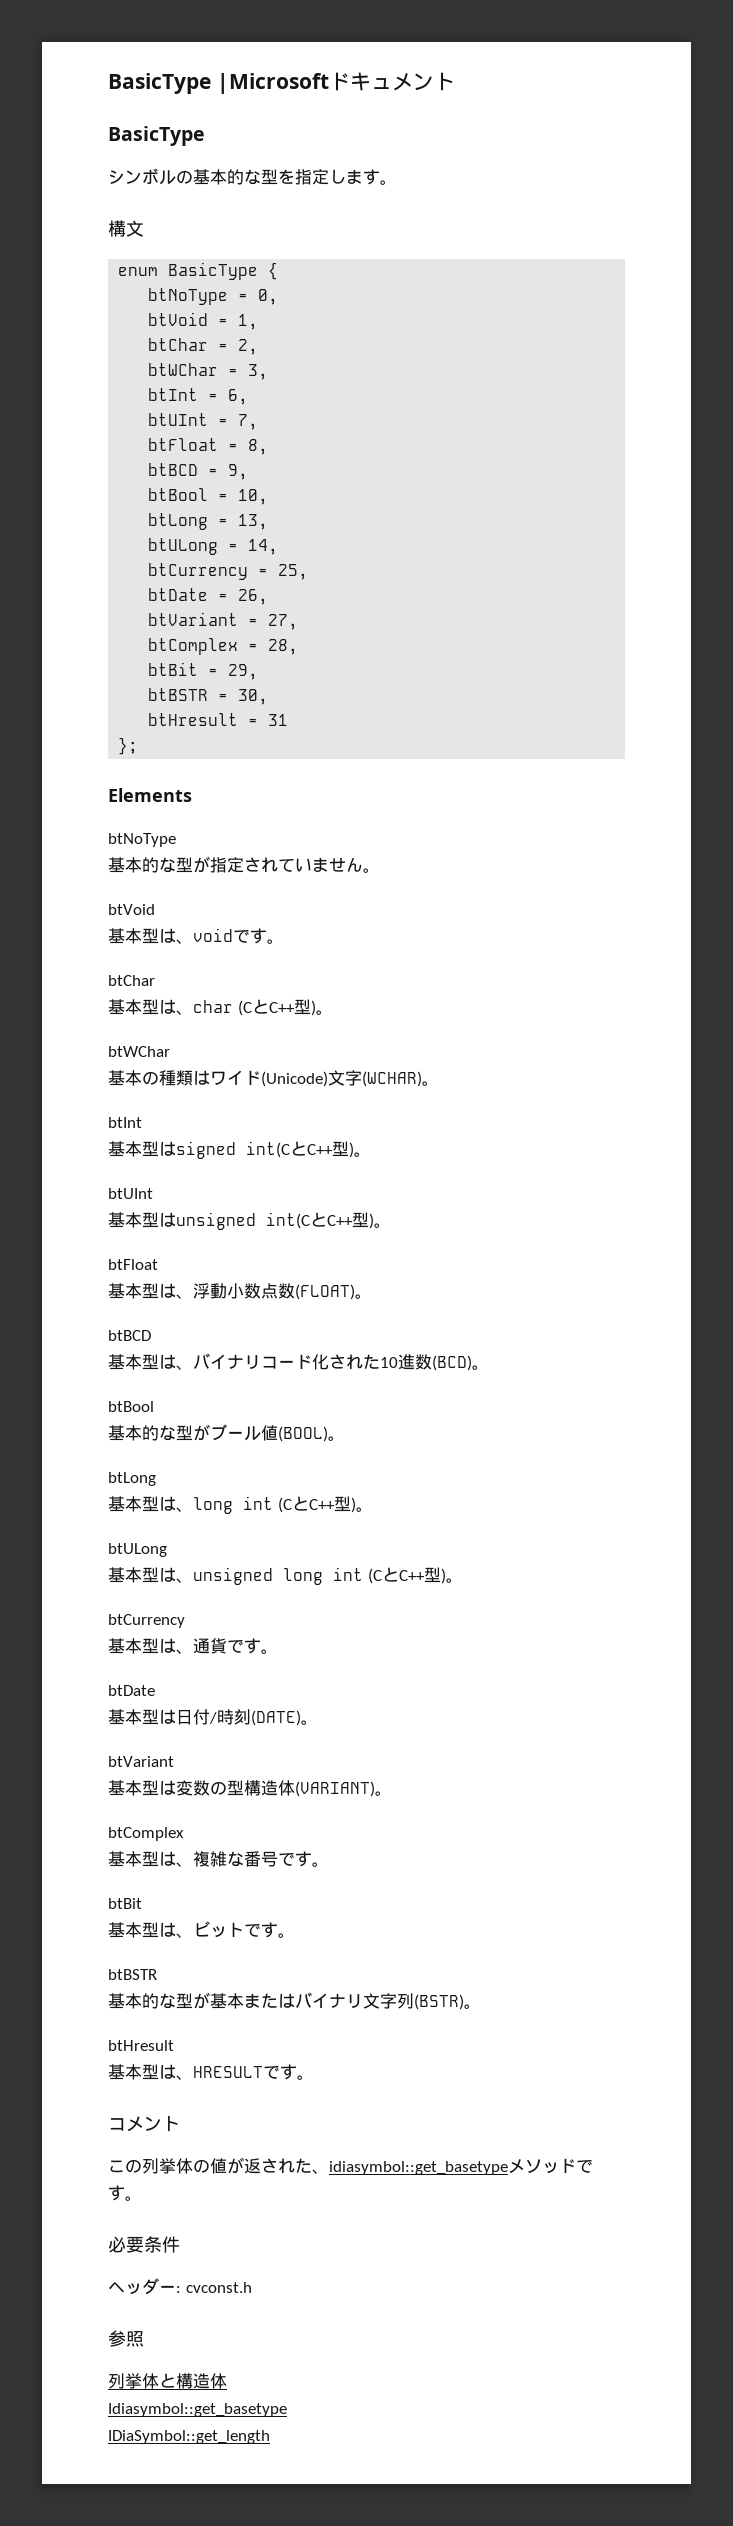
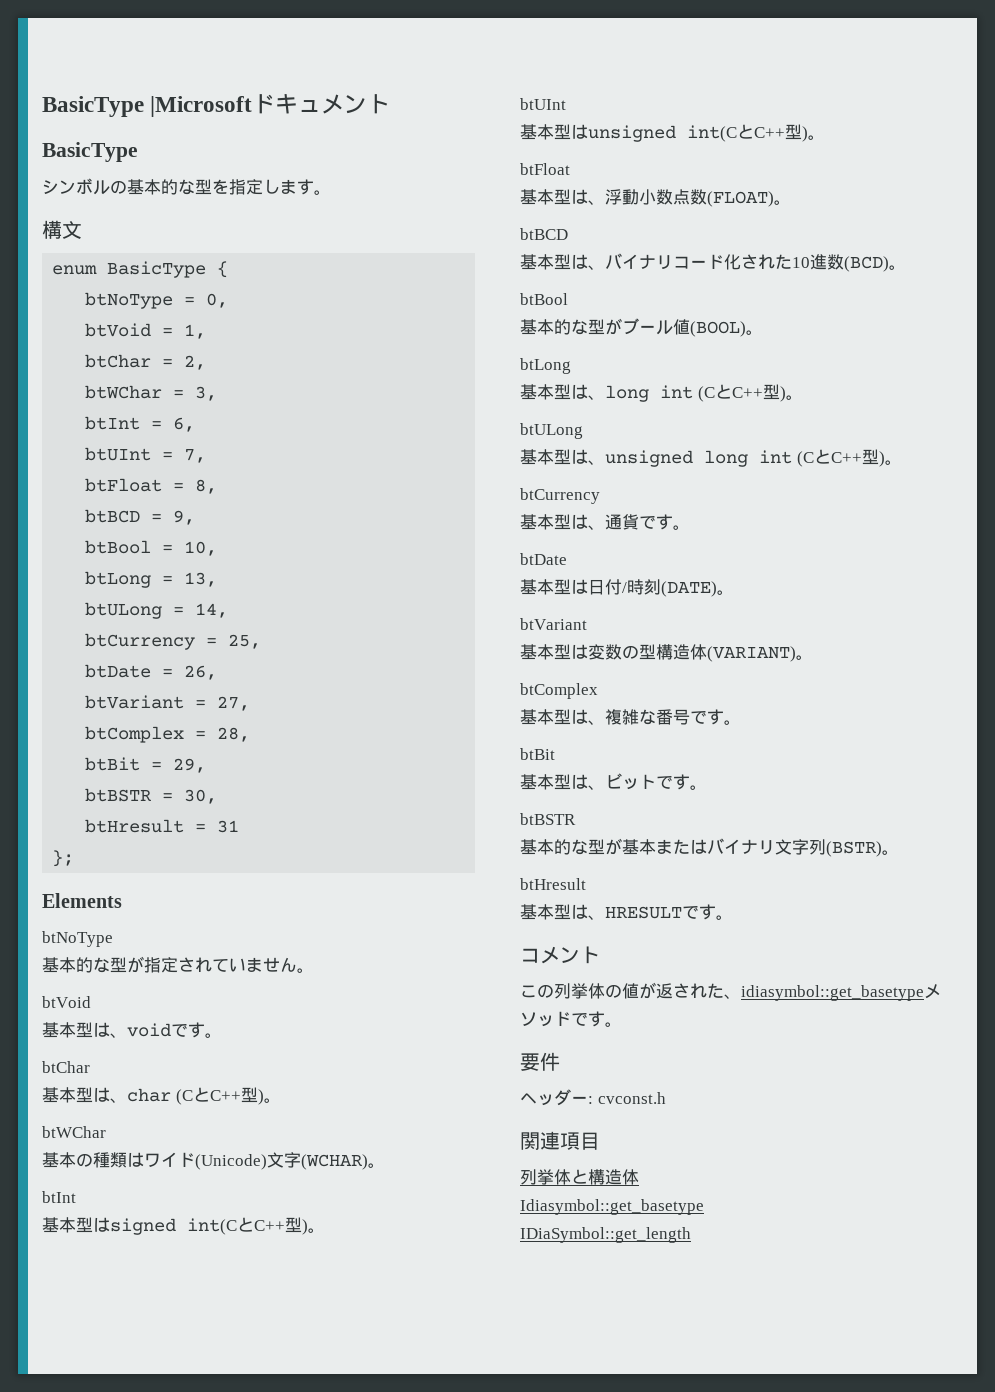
- 必要条件
+ 要件
- 参照
+ 関連項目

